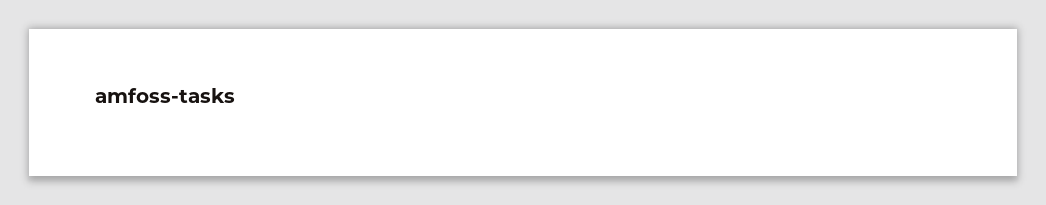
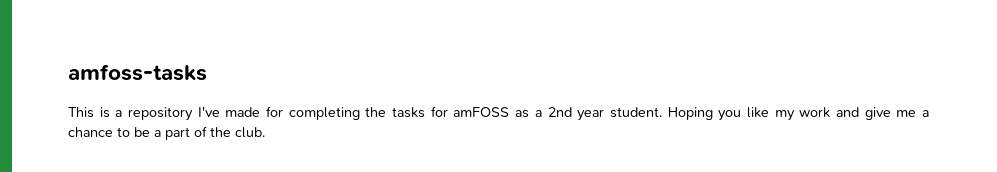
+ This is a repository I've made for completing the tasks for amFOSS as a 2nd year student. Hoping you like my work and give me a chance to be a part of the club.

